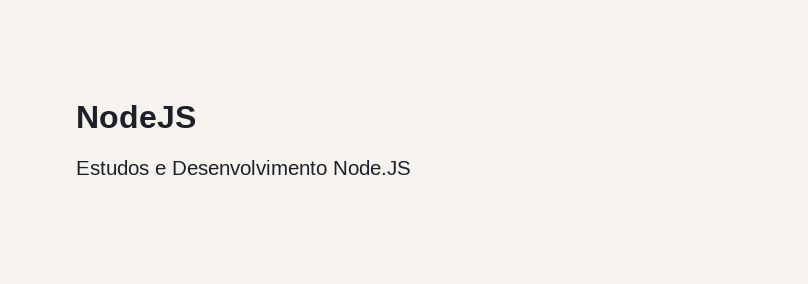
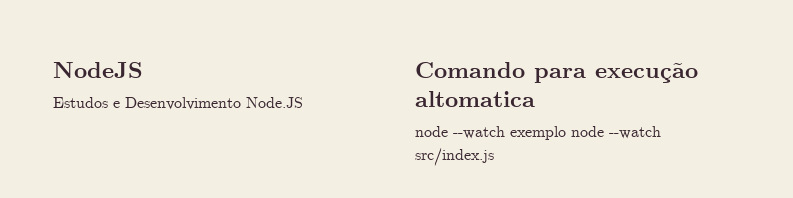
+ Comando para execução altomatica
+ node --watch exemplo node --watch src/index.js

